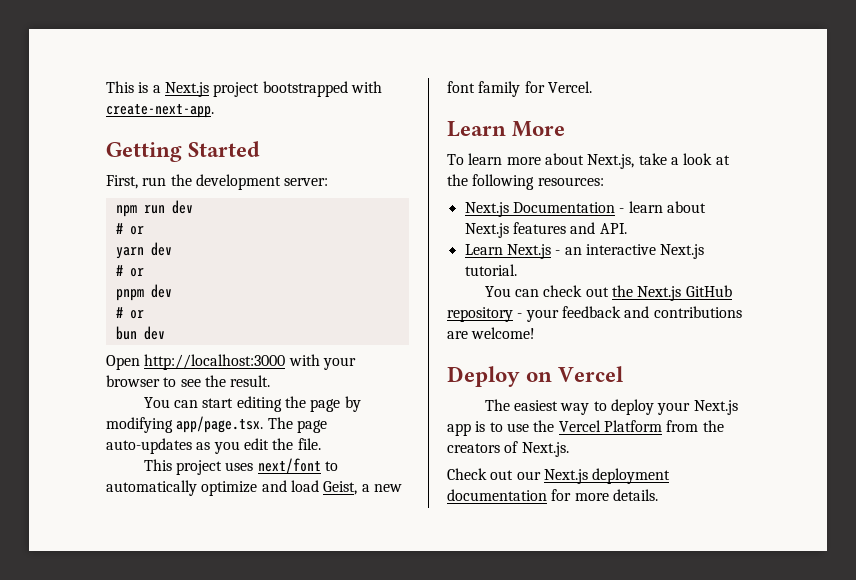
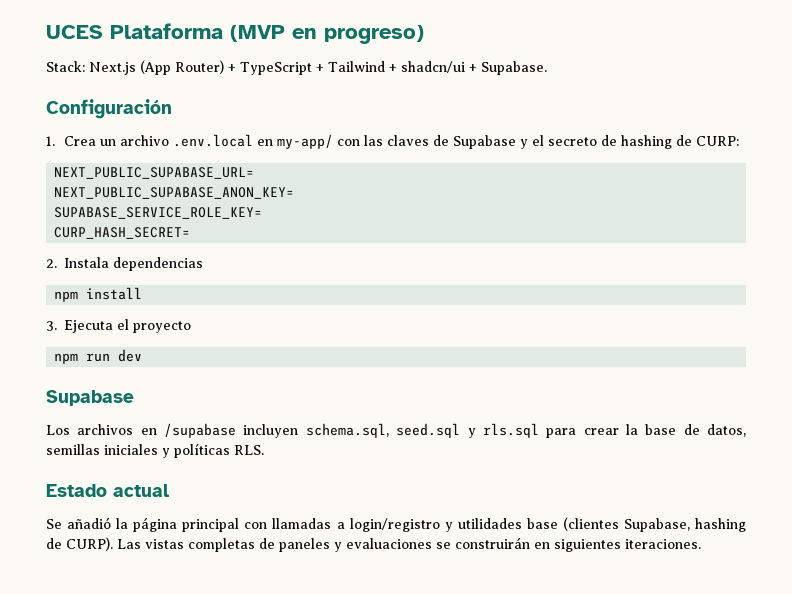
- This is a Next.js project bootstrapped with create-next-app.
- Getting Started
- First, run the development server:
+ UCES Plataforma (MVP en progreso)
+ Stack: Next.js (App Router) + TypeScript + Tailwind + shadcn/ui + Supabase.
+ Configuración
+ 1. Crea un archivo .env.local en my-app/ con las claves de Supabase y el secreto de hashing de CURP:
+ NEXT_PUBLIC_SUPABASE_URL=
+ NEXT_PUBLIC_SUPABASE_ANON_KEY=
+ SUPABASE_SERVICE_ROLE_KEY=
+ CURP_HASH_SECRET=
+ 2. Instala dependencias
+ npm install
+ 3. Ejecuta el proyecto
  npm run dev
- # or
- yarn dev
- # or
- pnpm dev
- # or
- bun dev
- Open http://localhost:3000 with your browser to see the result.
- You can start editing the page by modifying app/page.tsx. The page auto-updates as you edit the file.
- This project uses next/font to automatically optimize and load Geist, a new font family for Vercel.
- Learn More
- To learn more about Next.js, take a look at the following resources:
- Next.js Documentation - learn about Next.js features and API.
- Learn Next.js - an interactive Next.js tutorial.
- You can check out the Next.js GitHub repository - your feedback and contributions are welcome!
- Deploy on Vercel
- The easiest way to deploy your Next.js app is to use the Vercel Platform from the creators of Next.js.
- Check out our Next.js deployment documentation for more details.
+ Supabase
+ Los archivos en /supabase incluyen schema.sql, seed.sql y rls.sql para crear la base de datos, semillas iniciales y políticas RLS.
+ Estado actual
+ Se añadió la página principal con llamadas a login/registro y utilidades base (clientes Supabase, hashing de CURP). Las vistas completas de paneles y evaluaciones se construirán en siguientes iteraciones.

